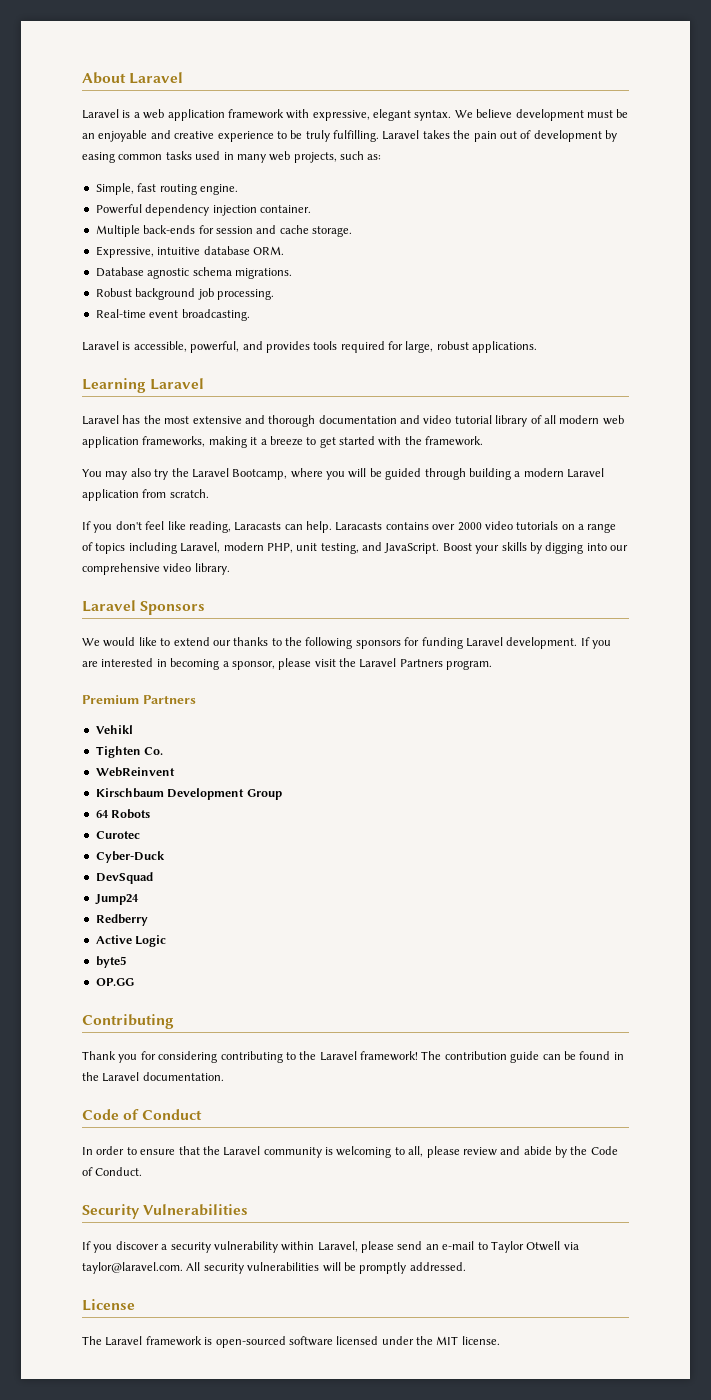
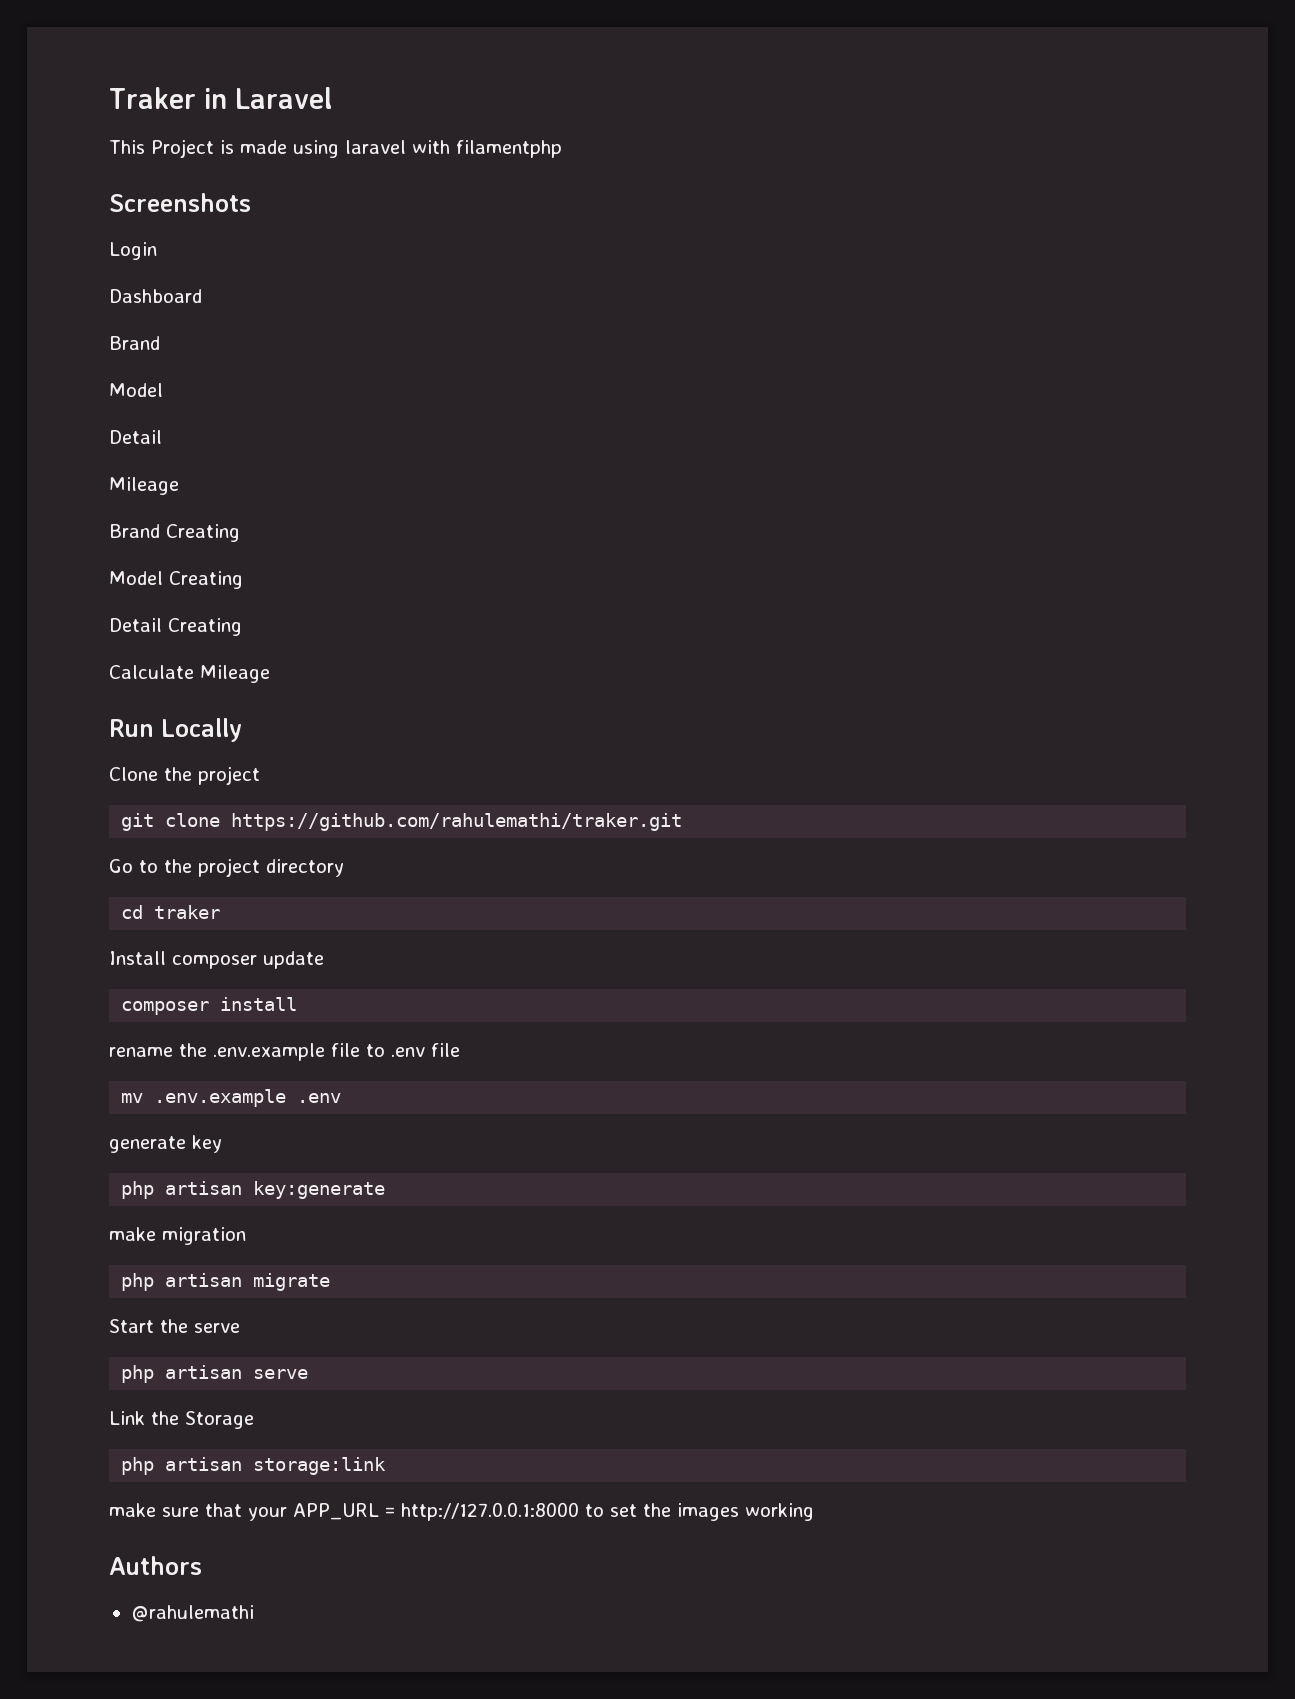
- About Laravel
- Laravel is a web application framework with expressive, elegant syntax. We believe development must be an enjoyable and creative experience to be truly fulfilling. Laravel takes the pain out of development by easing common tasks used in many web projects, such as:
- Simple, fast routing engine.
- Powerful dependency injection container.
- Multiple back-ends for session and cache storage.
- Expressive, intuitive database ORM.
- Database agnostic schema migrations.
- Robust background job processing.
- Real-time event broadcasting.
- Laravel is accessible, powerful, and provides tools required for large, robust applications.
- Learning Laravel
- Laravel has the most extensive and thorough documentation and video tutorial library of all modern web application frameworks, making it a breeze to get started with the framework.
- You may also try the Laravel Bootcamp, where you will be guided through building a modern Laravel application from scratch.
- If you don't feel like reading, Laracasts can help. Laracasts contains over 2000 video tutorials on a range of topics including Laravel, modern PHP, unit testing, and JavaScript. Boost your skills by digging into our comprehensive video library.
- Laravel Sponsors
- We would like to extend our thanks to the following sponsors for funding Laravel development. If you are interested in becoming a sponsor, please visit the Laravel Partners program.
- Premium Partners
- Vehikl
- Tighten Co.
- WebReinvent
- Kirschbaum Development Group
- 64 Robots
- Curotec
- Cyber-Duck
- DevSquad
- Jump24
- Redberry
- Active Logic
- byte5
- OP.GG
- Contributing
- Thank you for considering contributing to the Laravel framework! The contribution guide can be found in the Laravel documentation.
- Code of Conduct
- In order to ensure that the Laravel community is welcoming to all, please review and abide by the Code of Conduct.
- Security Vulnerabilities
- If you discover a security vulnerability within Laravel, please send an e-mail to Taylor Otwell via taylor@laravel.com. All security vulnerabilities will be promptly addressed.
- License
- The Laravel framework is open-sourced software licensed under the MIT license.
+ Traker in Laravel
+ This Project is made using laravel with filamentphp
+ Screenshots
+ Login
+ Dashboard
+ Brand
+ Model
+ Detail
+ Mileage
+ Brand Creating
+ Model Creating
+ Detail Creating
+ Calculate Mileage
+ Run Locally
+ Clone the project
+ git clone https://github.com/rahulemathi/traker.git
+ Go to the project directory
+ cd traker
+ Install composer update
+ composer install
+ rename the .env.example file to .env file
+ mv .env.example .env
+ generate key
+ php artisan key:generate
+ make migration
+ php artisan migrate
+ Start the serve
+ php artisan serve
+ Link the Storage
+ php artisan storage:link
+ make sure that your APP_URL = http://127.0.0.1:8000 to set the images working
+ Authors
+ @rahulemathi

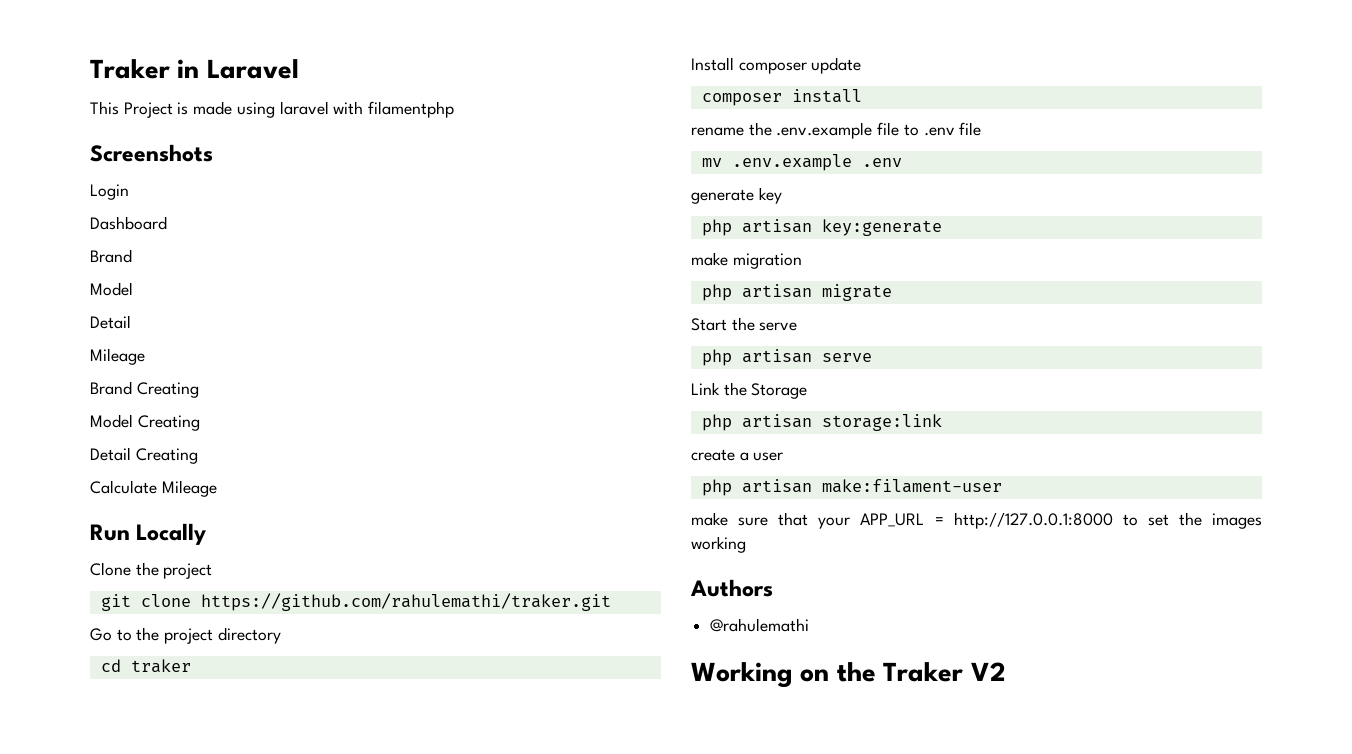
+ create a user
+ php artisan make:filament-user
+ Working on the Traker V2

